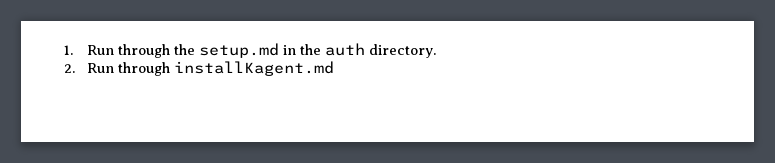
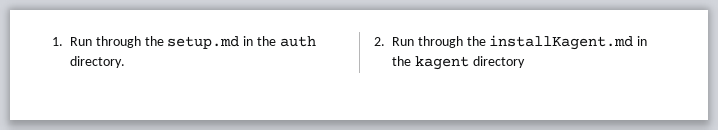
- 2. Run through installKagent.md
+ 2. Run through the installKagent.md in the kagent directory

